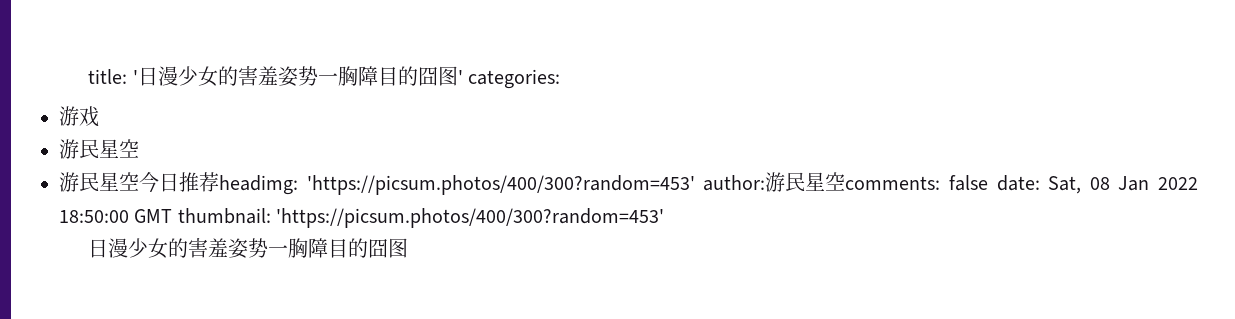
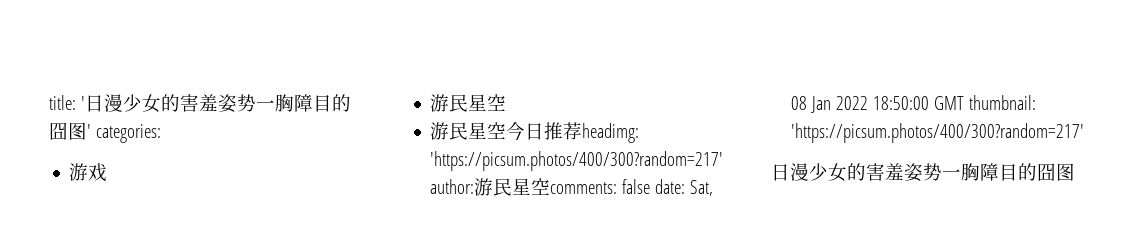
- 游民星空今日推荐headimg: 'https://picsum.photos/400/300?random=453' author:游民星空comments: false date: Sat, 08 Jan 2022 18:50:00 GMT thumbnail: 'https://picsum.photos/400/300?random=453'
+ 游民星空今日推荐headimg: 'https://picsum.photos/400/300?random=217' author:游民星空comments: false date: Sat, 08 Jan 2022 18:50:00 GMT thumbnail: 'https://picsum.photos/400/300?random=217'

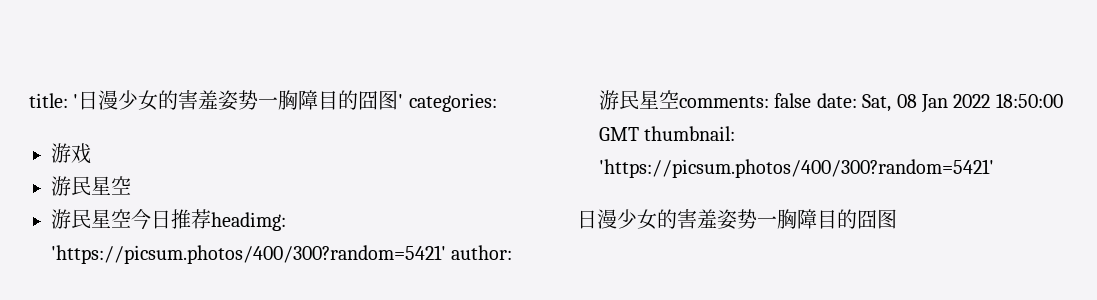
- 游民星空今日推荐headimg: 'https://picsum.photos/400/300?random=217' author:游民星空comments: false date: Sat, 08 Jan 2022 18:50:00 GMT thumbnail: 'https://picsum.photos/400/300?random=217'
+ 游民星空今日推荐headimg: 'https://picsum.photos/400/300?random=5421' author:游民星空comments: false date: Sat, 08 Jan 2022 18:50:00 GMT thumbnail: 'https://picsum.photos/400/300?random=5421'

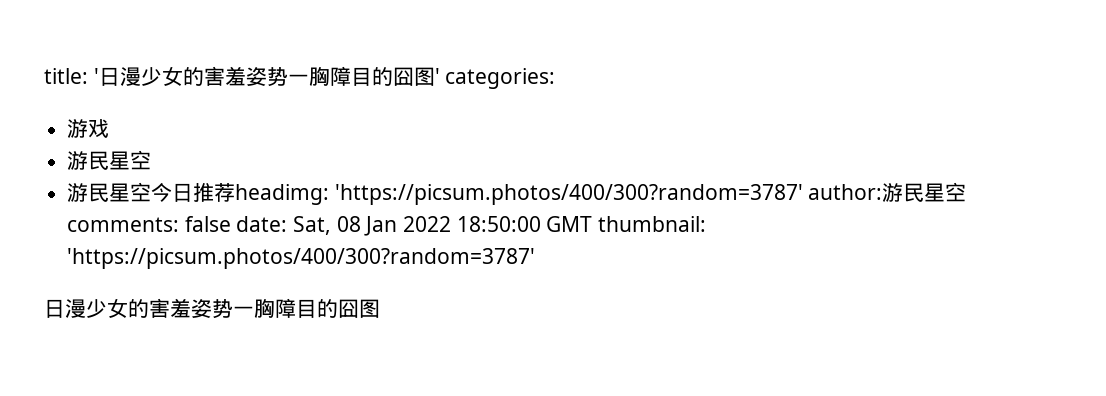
- 游民星空今日推荐headimg: 'https://picsum.photos/400/300?random=5421' author:游民星空comments: false date: Sat, 08 Jan 2022 18:50:00 GMT thumbnail: 'https://picsum.photos/400/300?random=5421'
+ 游民星空今日推荐headimg: 'https://picsum.photos/400/300?random=3787' author:游民星空comments: false date: Sat, 08 Jan 2022 18:50:00 GMT thumbnail: 'https://picsum.photos/400/300?random=3787'

